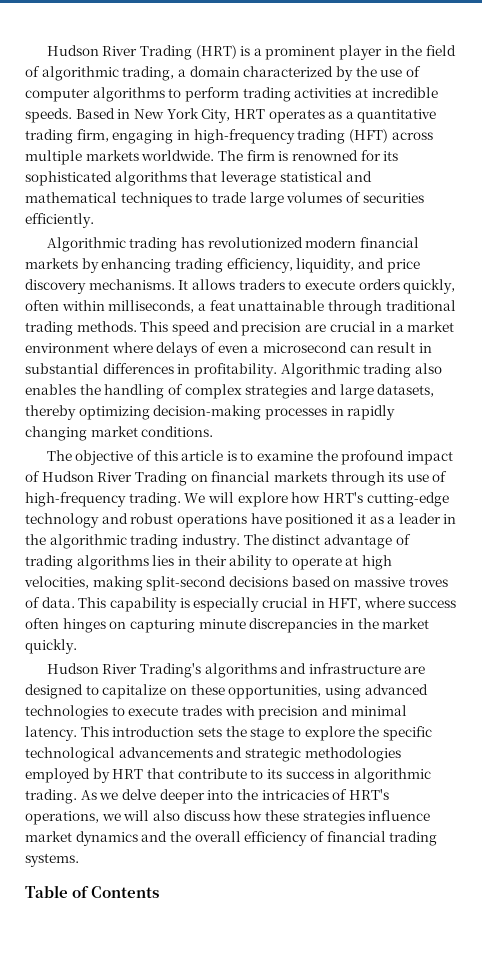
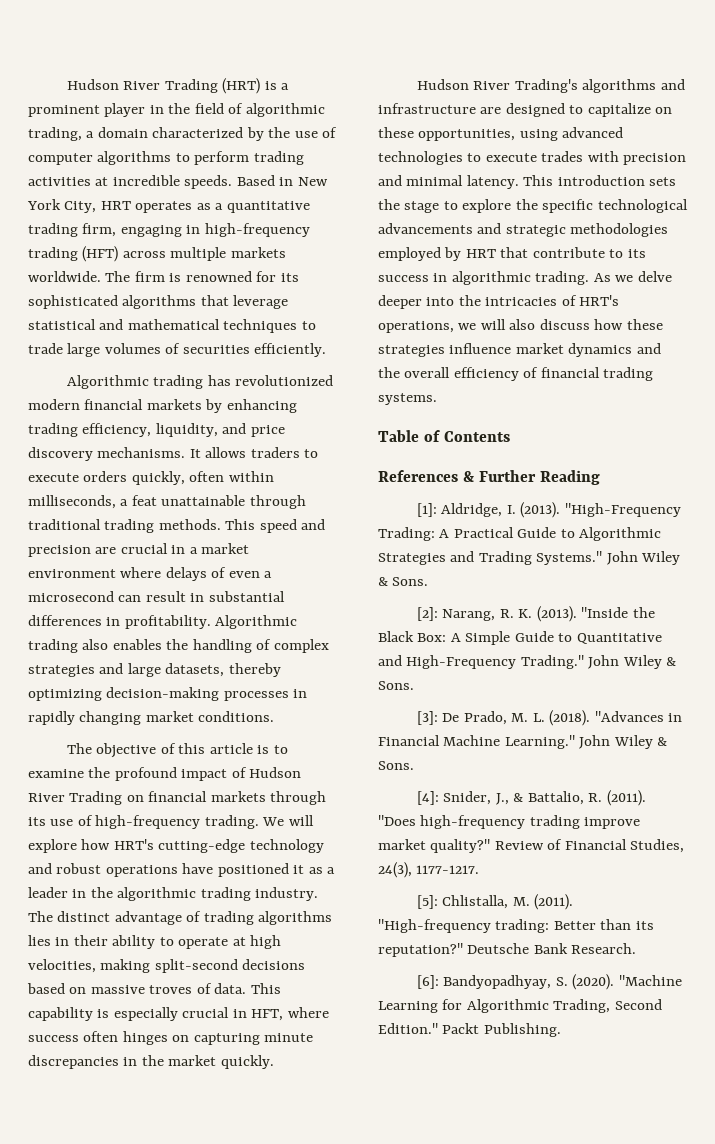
+ References & Further Reading
+ [1]: Aldridge, I. (2013). "High-Frequency Trading: A Practical Guide to Algorithmic Strategies and Trading Systems." John Wiley & Sons.
+ [2]: Narang, R. K. (2013). "Inside the Black Box: A Simple Guide to Quantitative and High-Frequency Trading." John Wiley & Sons.
+ [3]: De Prado, M. L. (2018). "Advances in Financial Machine Learning." John Wiley & Sons.
+ [4]: Snider, J., & Battalio, R. (2011). "Does high-frequency trading improve market quality?" Review of Financial Studies, 24(3), 1177-1217.
+ [5]: Chlistalla, M. (2011). "High-frequency trading: Better than its reputation?" Deutsche Bank Research.
+ [6]: Bandyopadhyay, S. (2020). "Machine Learning for Algorithmic Trading, Second Edition." Packt Publishing.

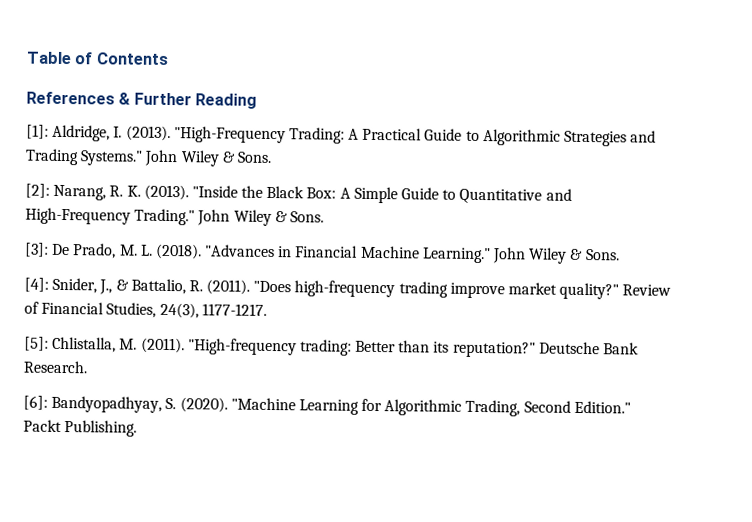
- Hudson River Trading (HRT) is a prominent player in the field of algorithmic trading, a domain characterized by the use of computer algorithms to perform trading activities at incredible speeds. Based in New York City, HRT operates as a quantitative trading firm, engaging in high-frequency trading (HFT) across multiple markets worldwide. The firm is renowned for its sophisticated algorithms that leverage statistical and mathematical techniques to trade large volumes of securities efficiently.
- Algorithmic trading has revolutionized modern financial markets by enhancing trading efficiency, liquidity, and price discovery mechanisms. It allows traders to execute orders quickly, often within milliseconds, a feat unattainable through traditional trading methods. This speed and precision are crucial in a market environment where delays of even a microsecond can result in substantial differences in profitability. Algorithmic trading also enables the handling of complex strategies and large datasets, thereby optimizing decision-making processes in rapidly changing market conditions.
- The objective of this article is to examine the profound impact of Hudson River Trading on financial markets through its use of high-frequency trading. We will explore how HRT's cutting-edge technology and robust operations have positioned it as a leader in the algorithmic trading industry. The distinct advantage of trading algorithms lies in their ability to operate at high velocities, making split-second decisions based on massive troves of data. This capability is especially crucial in HFT, where success often hinges on capturing minute discrepancies in the market quickly.
- Hudson River Trading's algorithms and infrastructure are designed to capitalize on these opportunities, using advanced technologies to execute trades with precision and minimal latency. This introduction sets the stage to explore the specific technological advancements and strategic methodologies employed by HRT that contribute to its success in algorithmic trading. As we delve deeper into the intricacies of HRT's operations, we will also discuss how these strategies influence market dynamics and the overall efficiency of financial trading systems.

